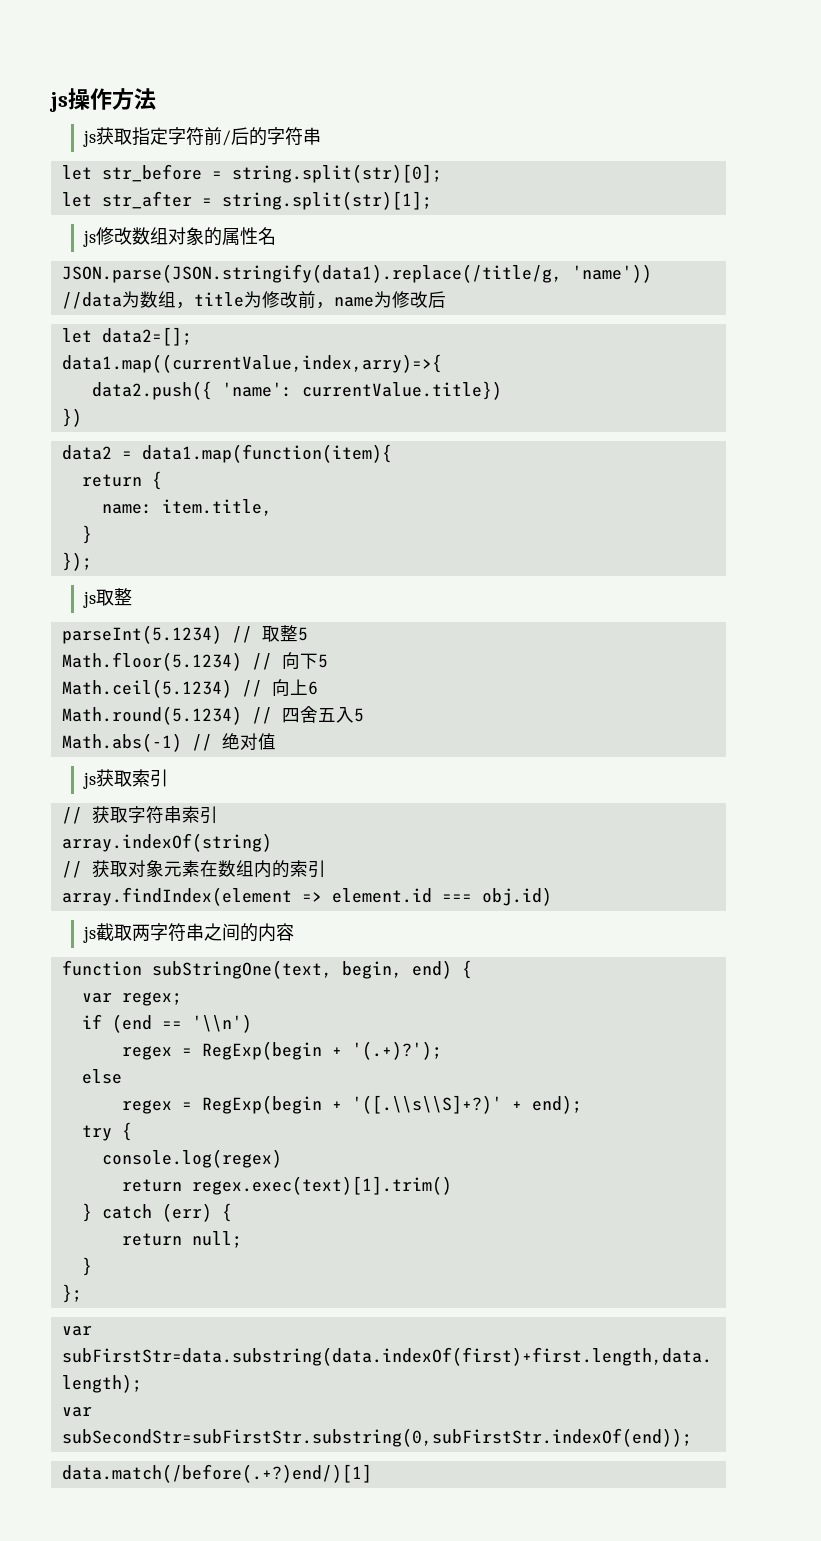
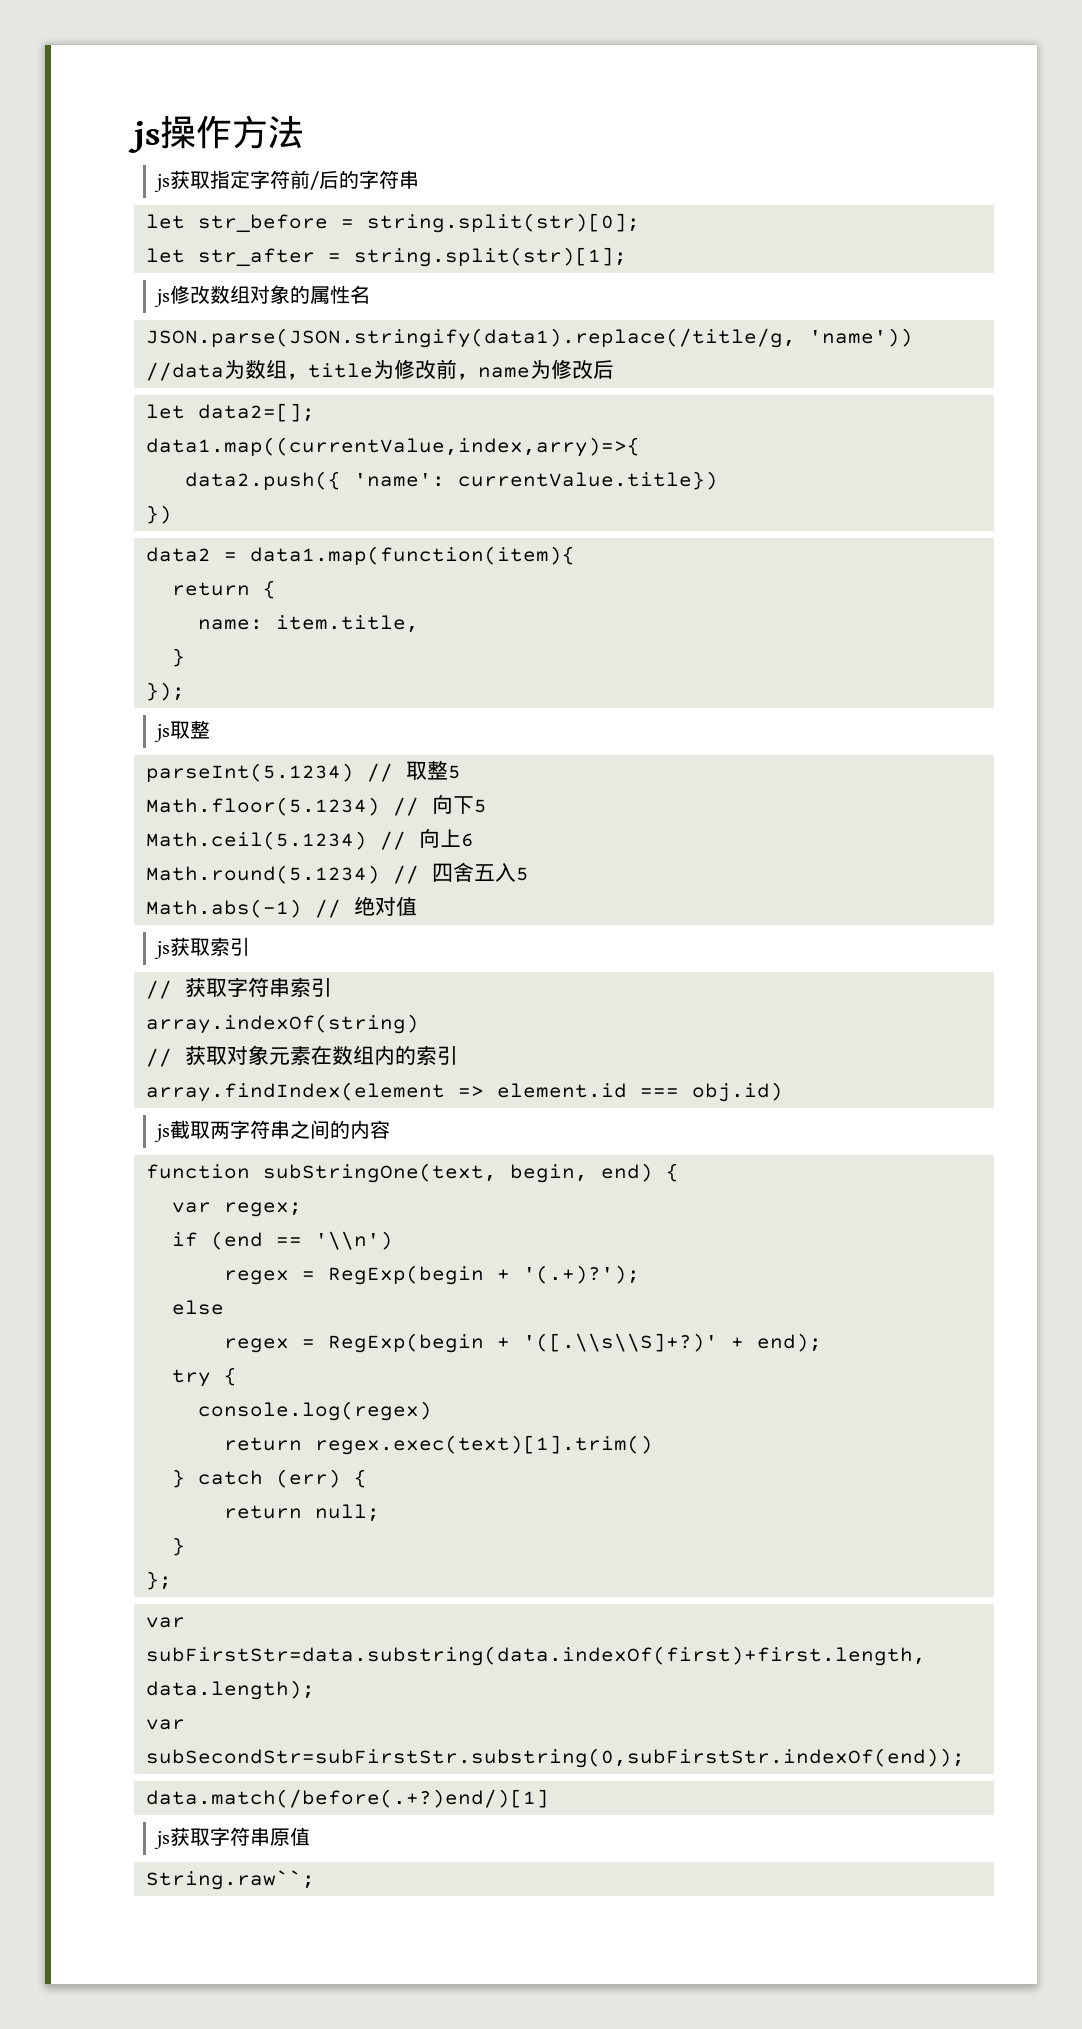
+ js获取字符串原值
+ String.raw``;

